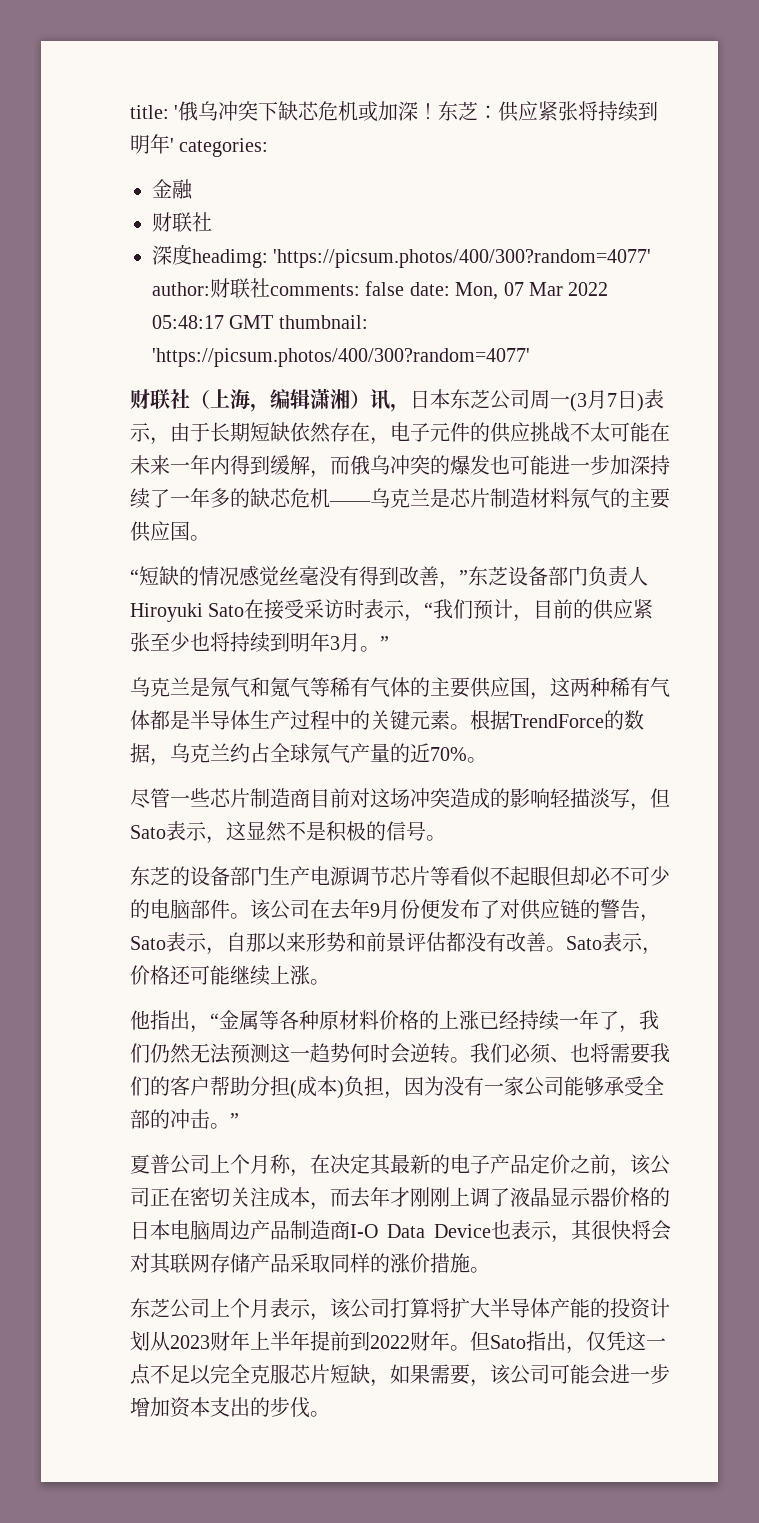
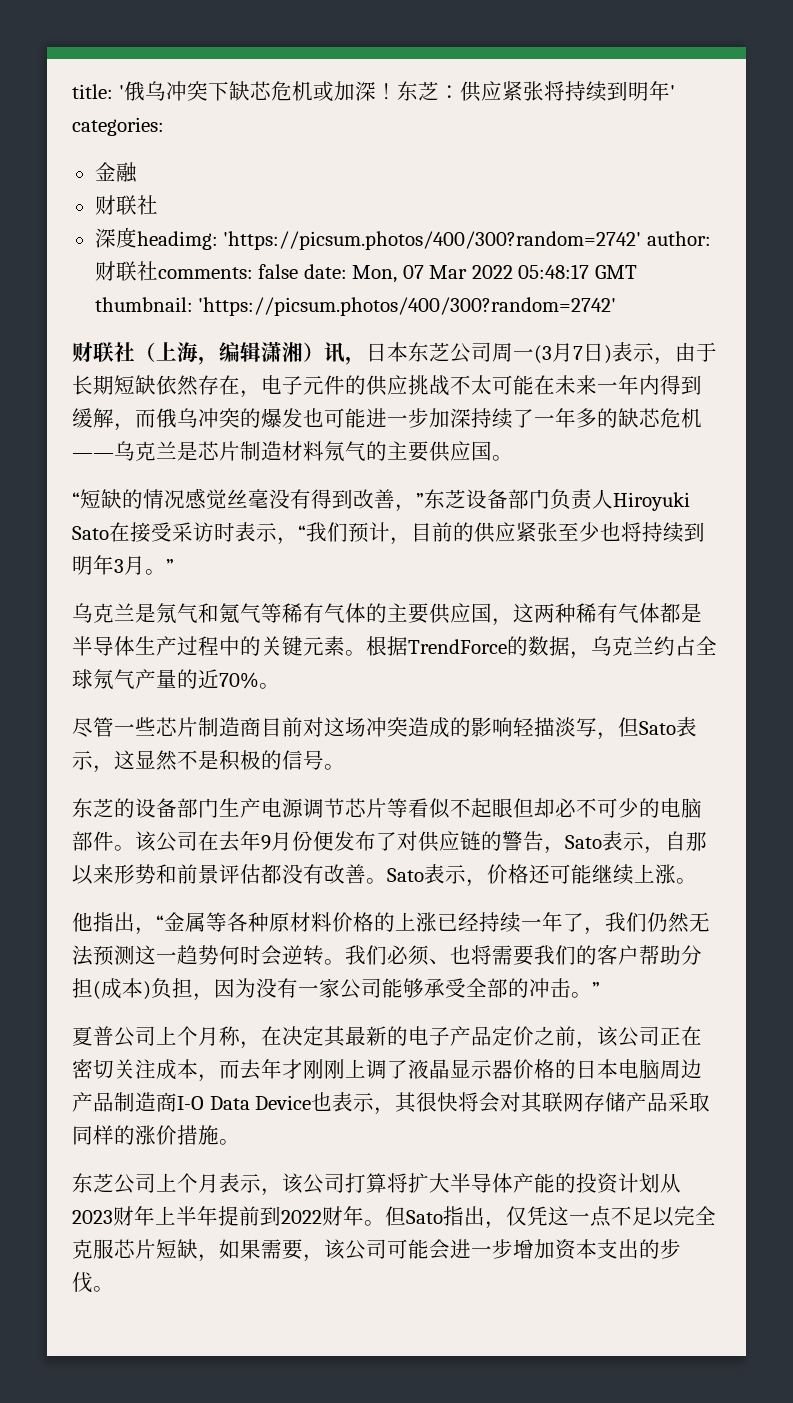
- 深度headimg: 'https://picsum.photos/400/300?random=4077' author:财联社comments: false date: Mon, 07 Mar 2022 05:48:17 GMT thumbnail: 'https://picsum.photos/400/300?random=4077'
+ 深度headimg: 'https://picsum.photos/400/300?random=2742' author:财联社comments: false date: Mon, 07 Mar 2022 05:48:17 GMT thumbnail: 'https://picsum.photos/400/300?random=2742'

